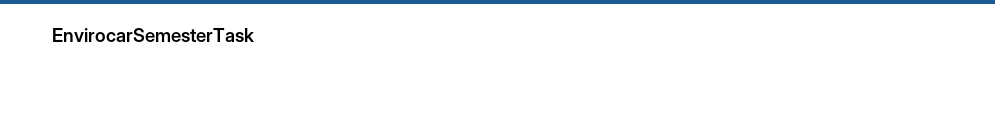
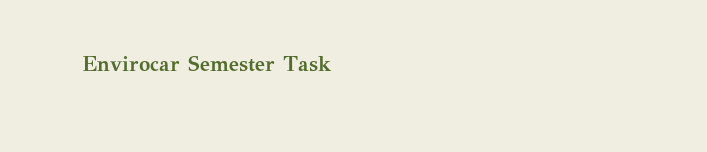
- EnvirocarSemesterTask
+ Envirocar Semester Task

